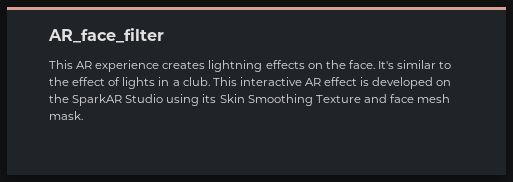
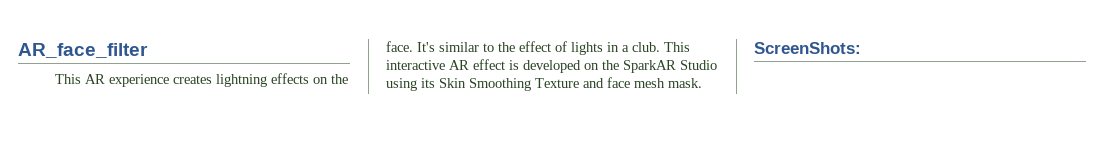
+ ScreenShots:

